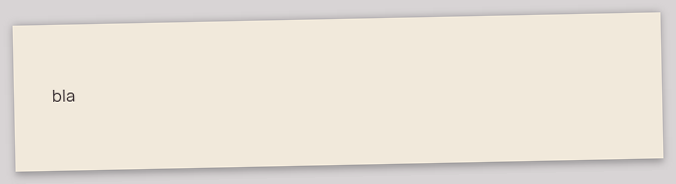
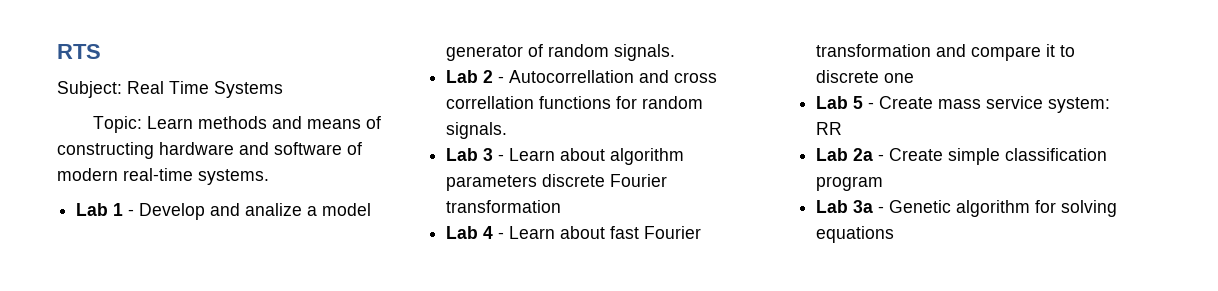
- bla
+ RTS
+ Subject: Real Time Systems
+ Topic: Learn methods and means of constructing hardware and software of modern real-time systems.
+ Lab 1 - Develop and analize a model generator of random signals.
+ Lab 2 - Autocorrellation and cross correllation functions for random signals.
+ Lab 3 - Learn about algorithm parameters discrete Fourier transformation
+ Lab 4 - Learn about fast Fourier transformation and compare it to discrete one
+ Lab 5 - Create mass service system: RR
+ Lab 2a - Create simple classification program
+ Lab 3a - Genetic algorithm for solving equations

